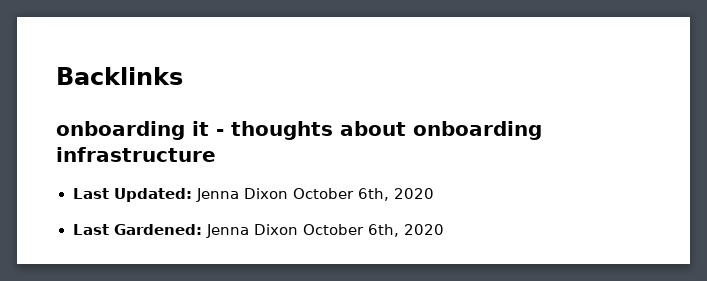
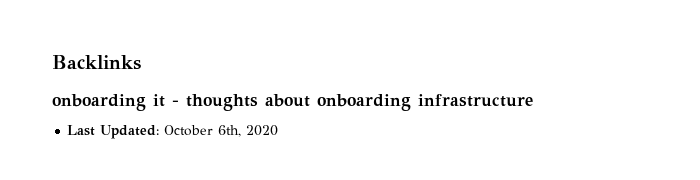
- Last Updated: Jenna Dixon October 6th, 2020
- Last Gardened: Jenna Dixon October 6th, 2020
+ Last Updated: October 6th, 2020

